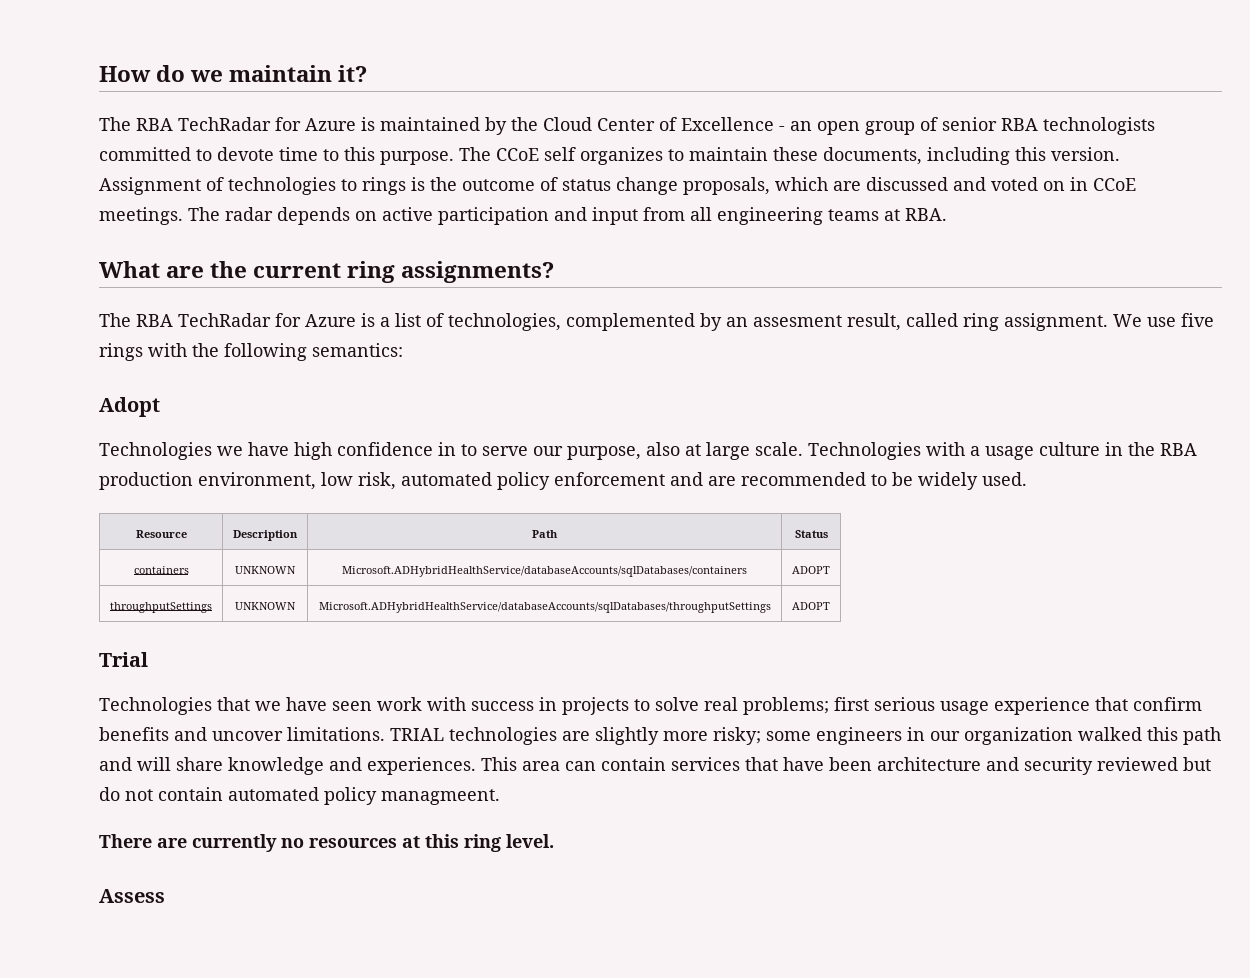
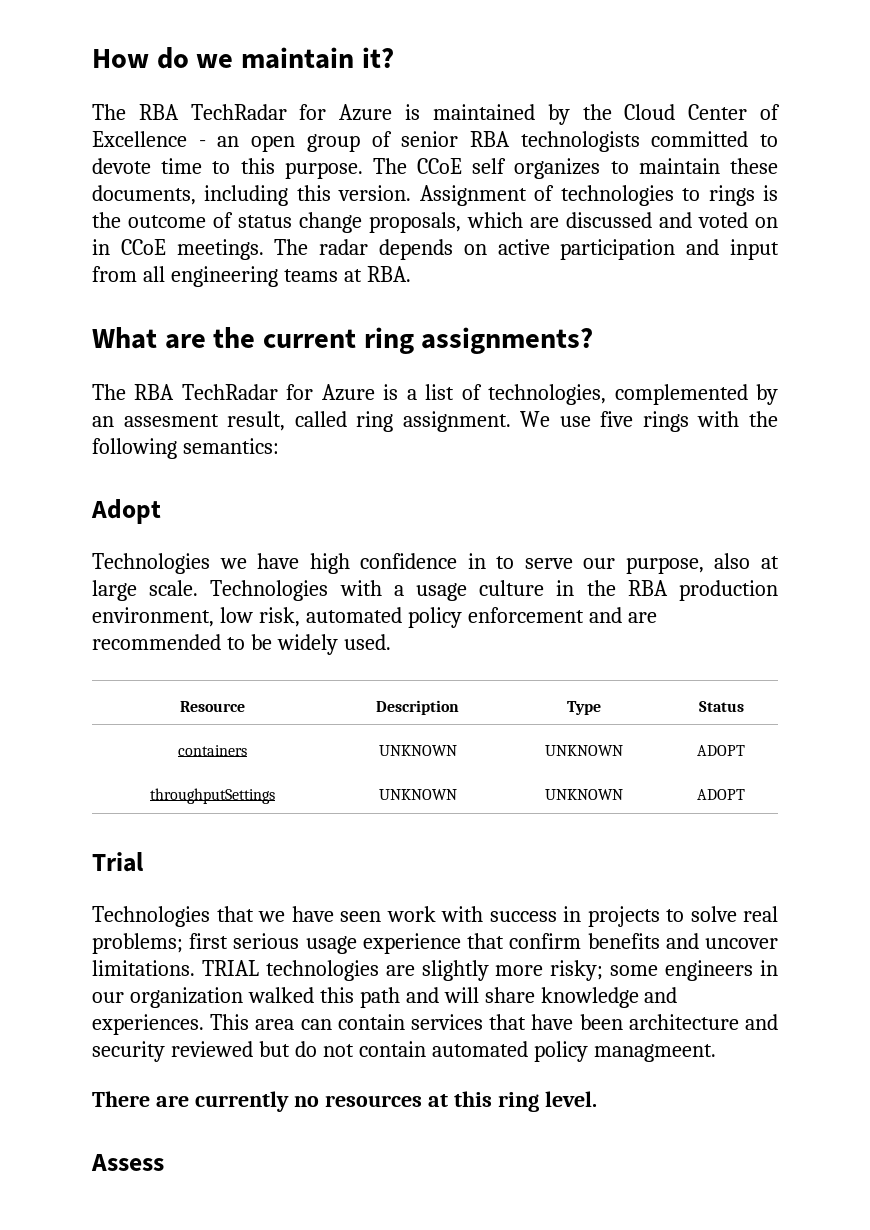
- Resource | Description | Path | Status
+ Resource | Description | Type | Status
- containers | UNKNOWN | Microsoft.ADHybridHealthService/databaseAccounts/sqlDatabases/containers | ADOPT
+ containers | UNKNOWN | UNKNOWN | ADOPT
- throughputSettings | UNKNOWN | Microsoft.ADHybridHealthService/databaseAccounts/sqlDatabases/throughputSettings | ADOPT
+ throughputSettings | UNKNOWN | UNKNOWN | ADOPT

